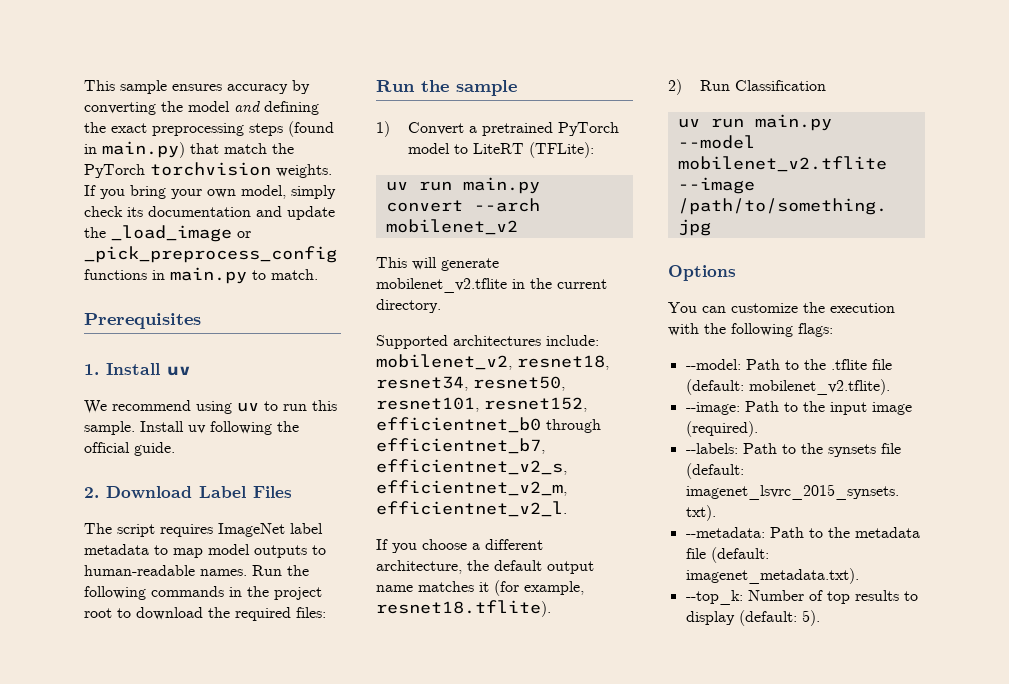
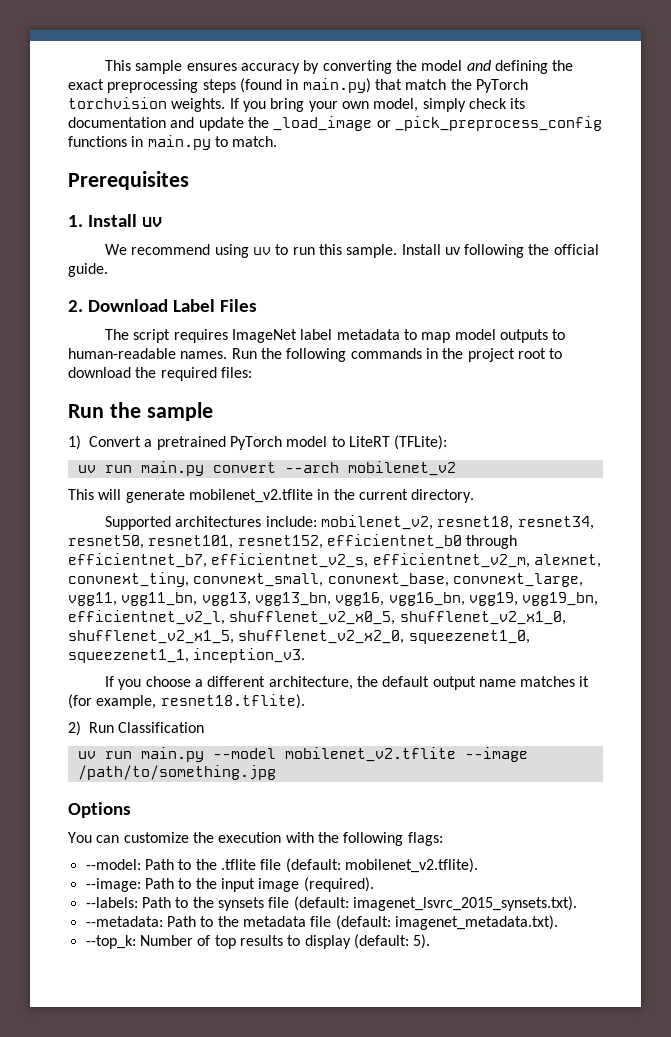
- Supported architectures include: mobilenet_v2, resnet18, resnet34, resnet50, resnet101, resnet152, efficientnet_b0 through efficientnet_b7, efficientnet_v2_s, efficientnet_v2_m, efficientnet_v2_l.
+ Supported architectures include: mobilenet_v2, resnet18, resnet34, resnet50, resnet101, resnet152, efficientnet_b0 through efficientnet_b7, efficientnet_v2_s, efficientnet_v2_m, alexnet, convnext_tiny, convnext_small, convnext_base, convnext_large, vgg11, vgg11_bn, vgg13, vgg13_bn, vgg16, vgg16_bn, vgg19, vgg19_bn, efficientnet_v2_l, shufflenet_v2_x0_5, shufflenet_v2_x1_0, shufflenet_v2_x1_5, shufflenet_v2_x2_0, squeezenet1_0, squeezenet1_1, inception_v3.

